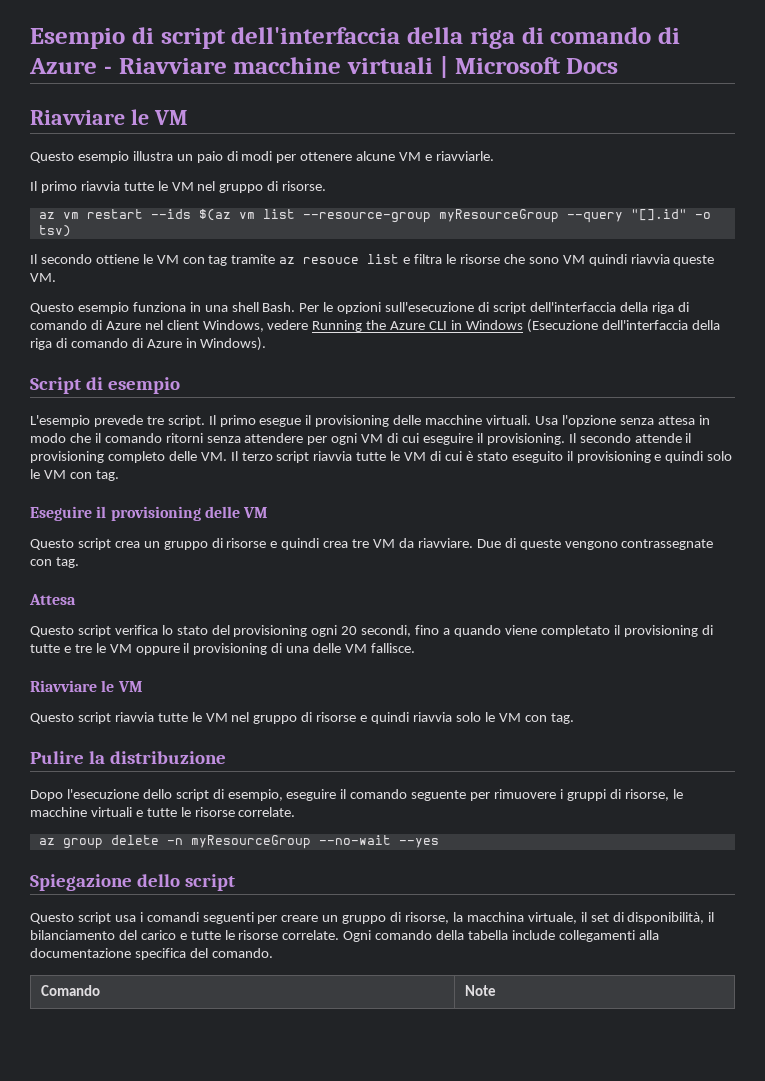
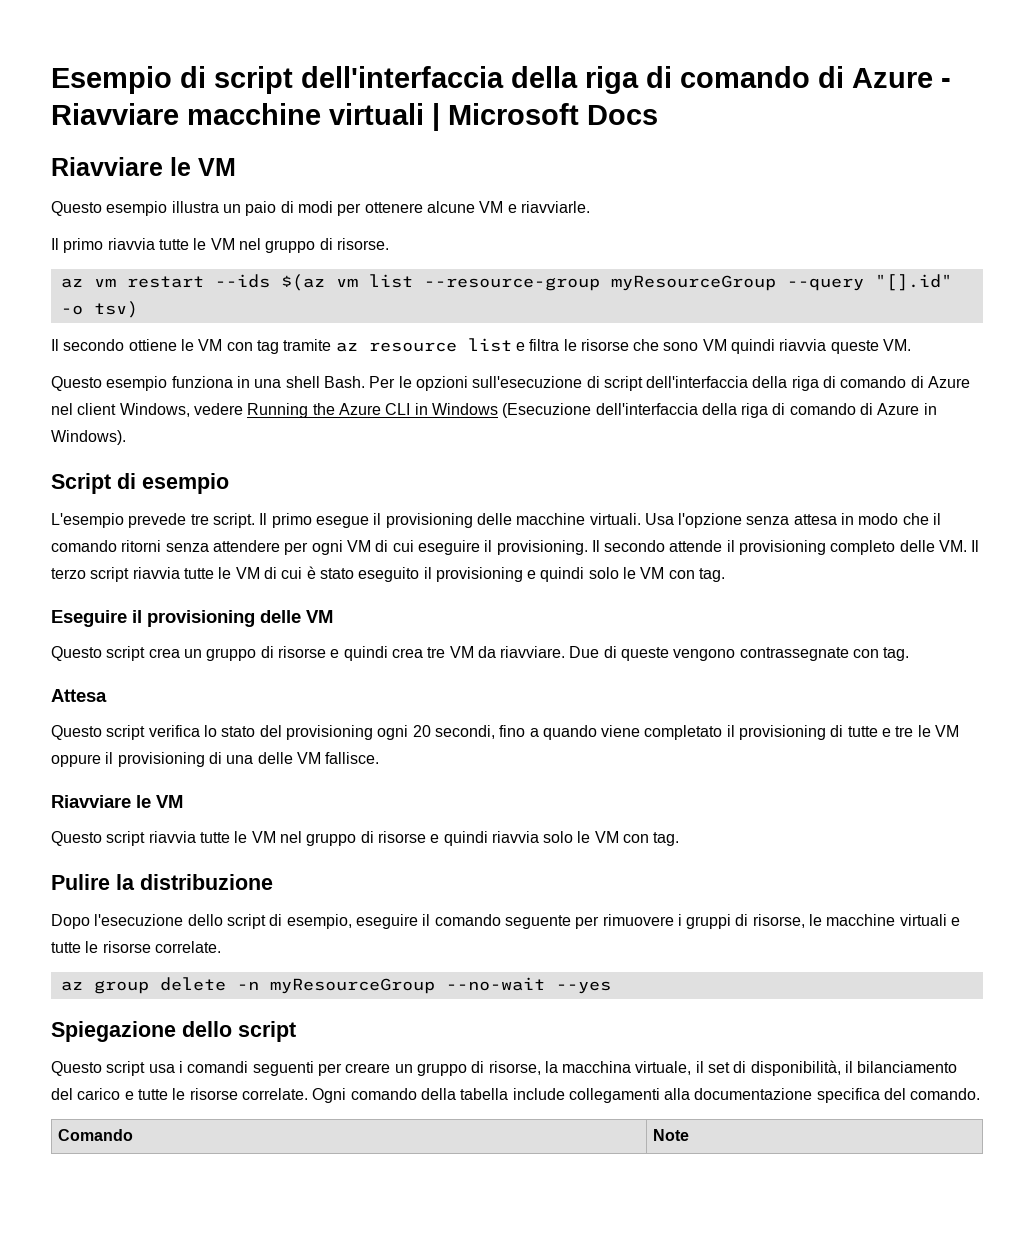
- Il secondo ottiene le VM con tag tramite az resouce list e filtra le risorse che sono VM quindi riavvia queste VM.
+ Il secondo ottiene le VM con tag tramite az resource list e filtra le risorse che sono VM quindi riavvia queste VM.

